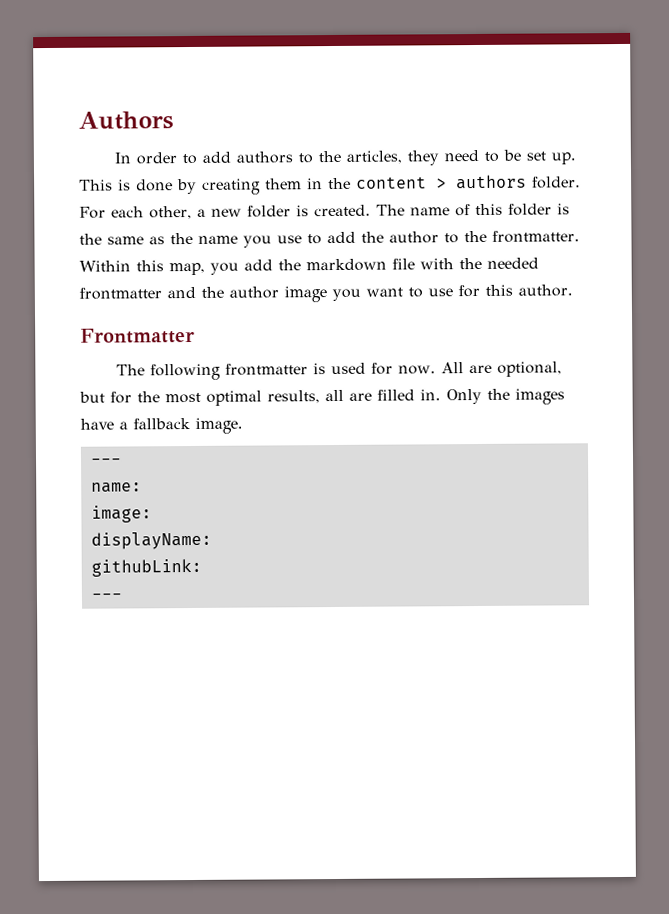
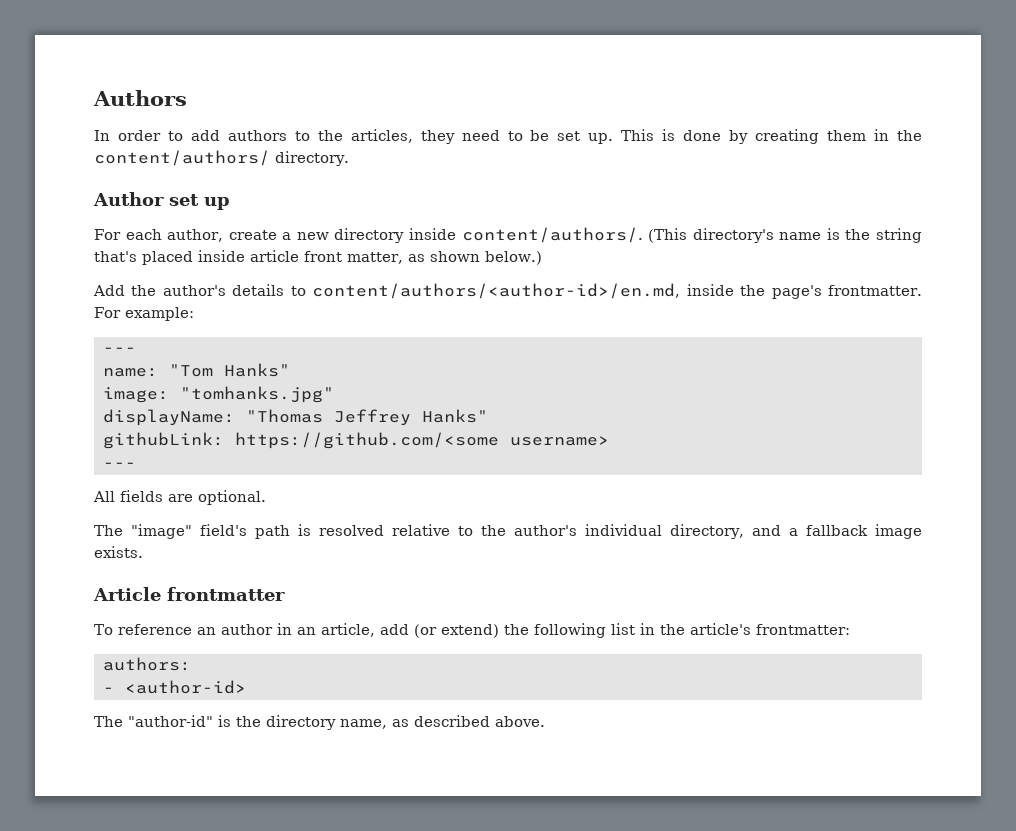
- This is done by creating them in the content > authors folder. For each other, a new folder is created. The name of this folder is the same as the name you use to add the author to the frontmatter. Within this map, you add the markdown file with the needed frontmatter and the author image you want to use for this author.
- Frontmatter
- The following frontmatter is used for now. All are optional, but for the most optimal results, all are filled in. Only the images have a fallback image.
+ This is done by creating them in the content/authors/ directory.
+ Author set up
+ For each author, create a new directory inside content/authors/. (This directory's name is the string that's placed inside article front matter, as shown below.)
+ Add the author's details to content/authors/<author-id>/en.md, inside the page's frontmatter. For example:
- name:
+ name: "Tom Hanks"
- image:
+ image: "tomhanks.jpg"
- displayName:
+ displayName: "Thomas Jeffrey Hanks"
- githubLink:
+ githubLink: https://github.com/<some username>
  ---
+ All fields are optional.
+ The "image" field's path is resolved relative to the author's individual directory, and a fallback image exists.
+ Article frontmatter
+ To reference an author in an article, add (or extend) the following list in the article's frontmatter:
+ authors:
+ - <author-id>
+ The "author-id" is the directory name, as described above.

